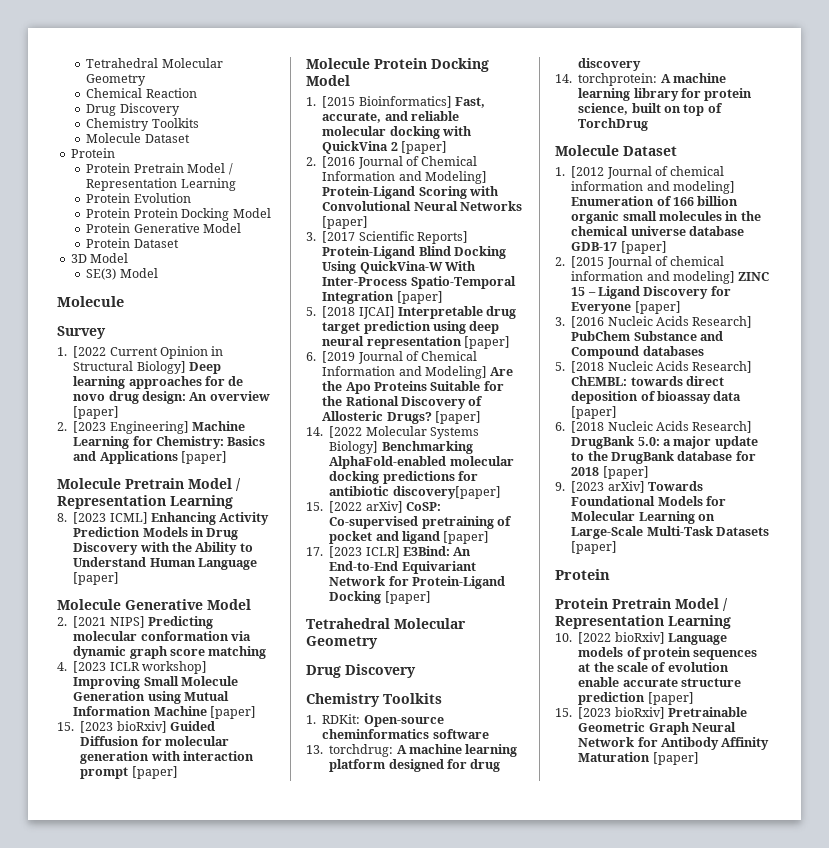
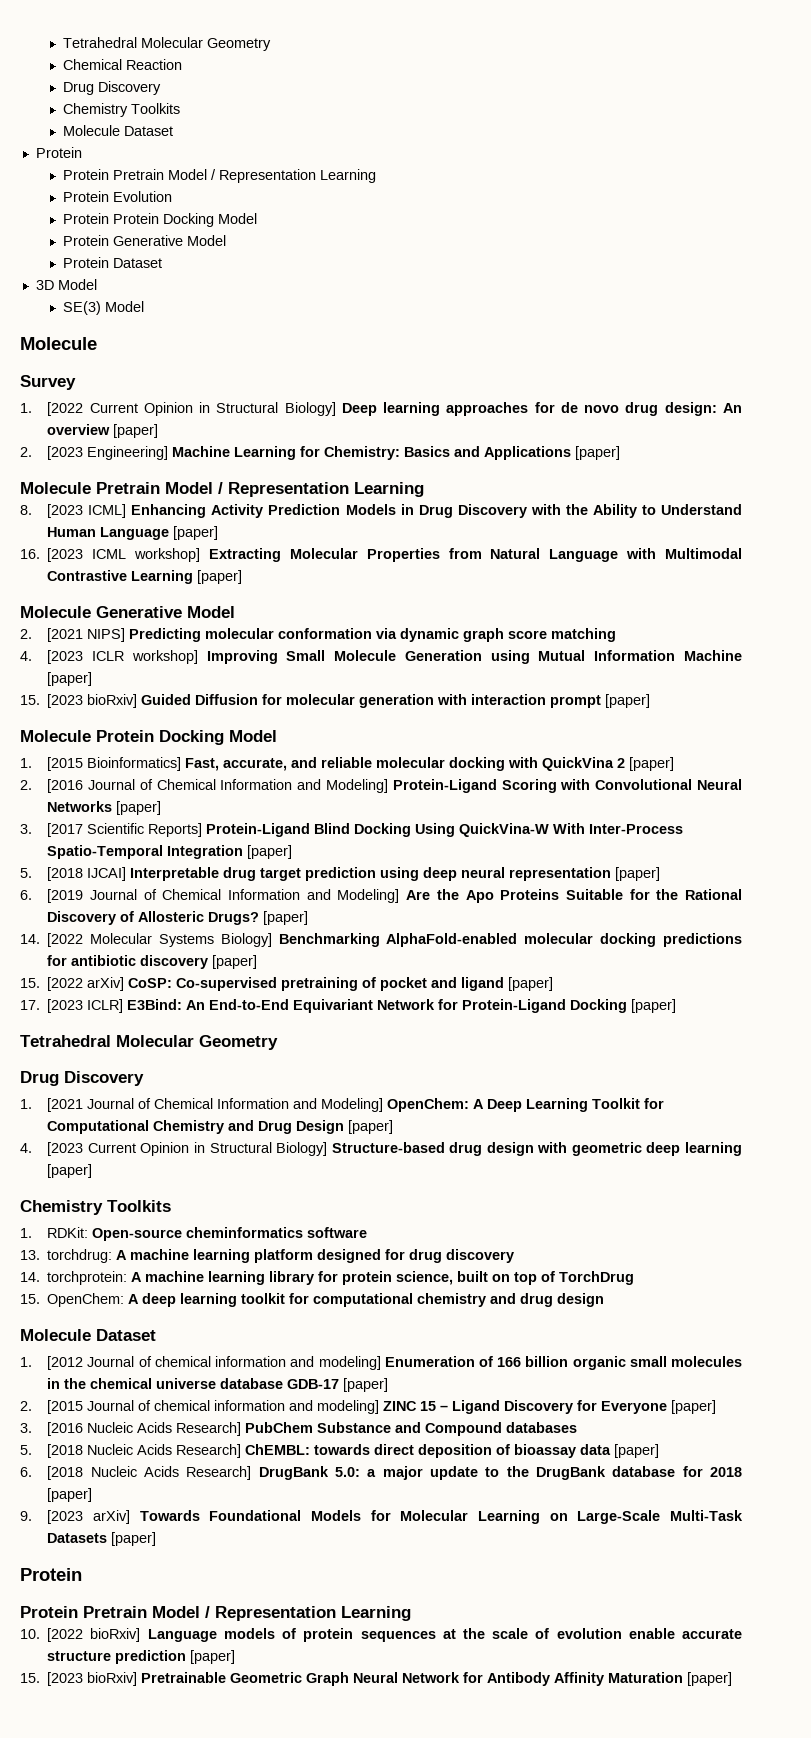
+ 16. [2023 ICML workshop] Extracting Molecular Properties from Natural Language with Multimodal Contrastive Learning [paper]
- 14. [2022 Molecular Systems Biology] Benchmarking AlphaFold-enabled molecular docking predictions for antibiotic discovery[paper]
+ 14. [2022 Molecular Systems Biology] Benchmarking AlphaFold-enabled molecular docking predictions for antibiotic discovery [paper]
+ 1. [2021 Journal of Chemical Information and Modeling] OpenChem: A Deep Learning Toolkit for Computational Chemistry and Drug Design [paper]
+ 4. [2023 Current Opinion in Structural Biology] Structure-based drug design with geometric deep learning [paper]
+ 15. OpenChem: A deep learning toolkit for computational chemistry and drug design

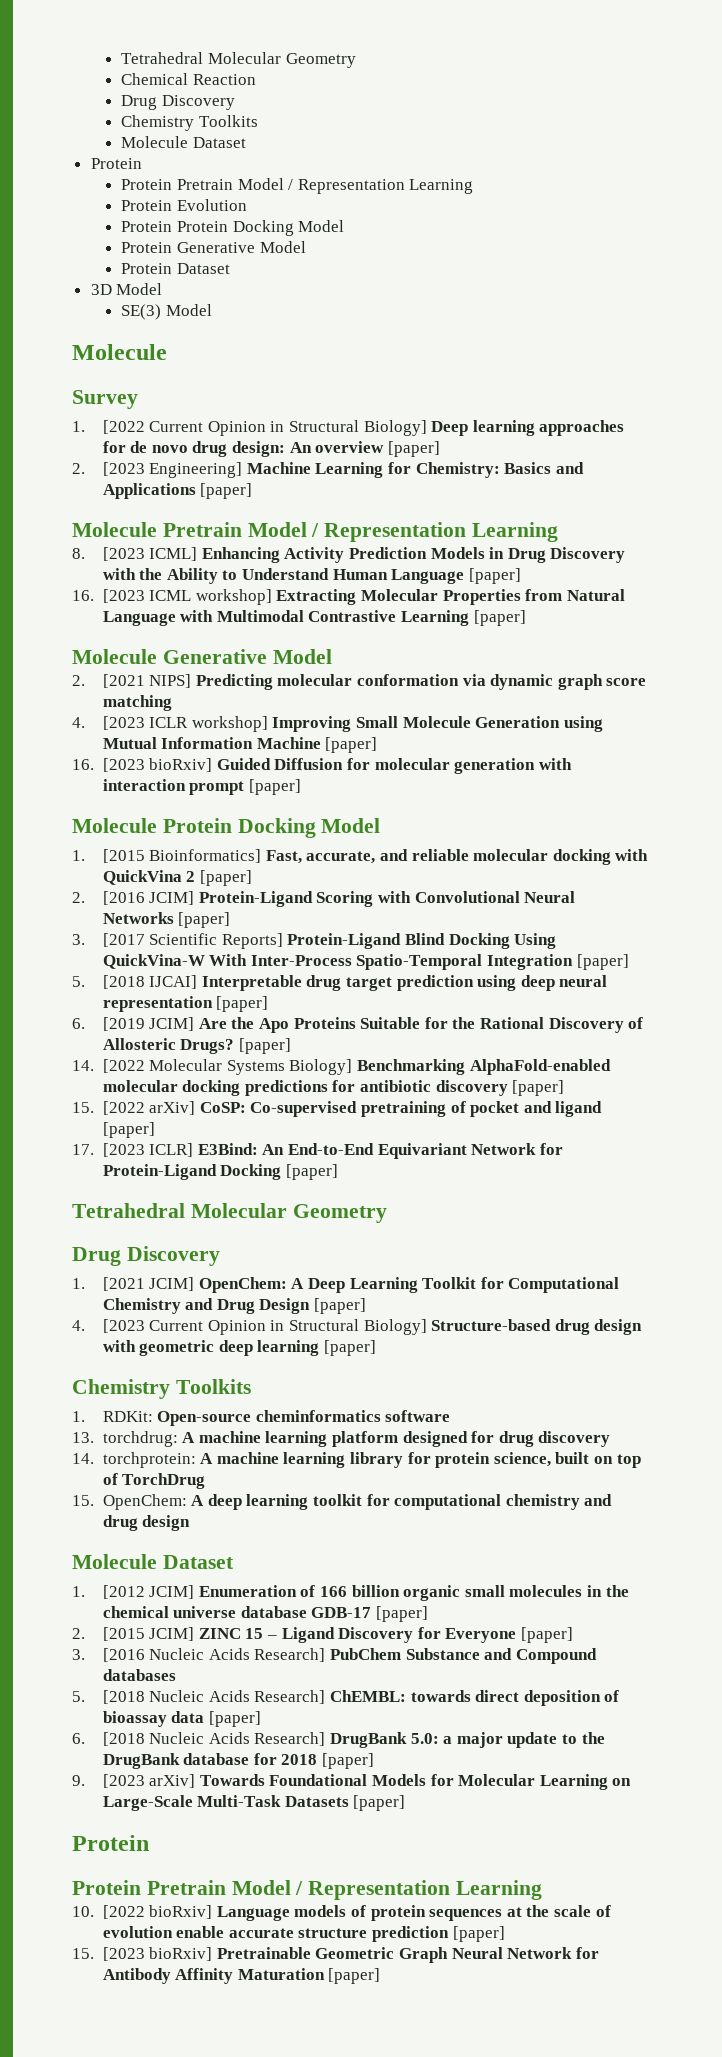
- 15. [2023 bioRxiv] Guided Diffusion for molecular generation with interaction prompt [paper]
+ 16. [2023 bioRxiv] Guided Diffusion for molecular generation with interaction prompt [paper]
- 2. [2016 Journal of Chemical Information and Modeling] Protein-Ligand Scoring with Convolutional Neural Networks [paper]
+ 2. [2016 JCIM] Protein-Ligand Scoring with Convolutional Neural Networks [paper]
- 6. [2019 Journal of Chemical Information and Modeling] Are the Apo Proteins Suitable for the Rational Discovery of Allosteric Drugs?
+ 6. [2019 JCIM] Are the Apo Proteins Suitable for the Rational Discovery of Allosteric Drugs?
- 1. [2021 Journal of Chemical Information and Modeling] OpenChem: A Deep Learning Toolkit for Computational Chemistry and Drug Design [paper]
+ 1. [2021 JCIM] OpenChem: A Deep Learning Toolkit for Computational Chemistry and Drug Design [paper]
- 1. [2012 Journal of chemical information and modeling] Enumeration of 166 billion organic small molecules in the chemical universe database GDB-17 [paper]
+ 1. [2012 JCIM] Enumeration of 166 billion organic small molecules in the chemical universe database GDB-17 [paper]
- 2. [2015 Journal of chemical information and modeling] ZINC 15 – Ligand Discovery for Everyone [paper]
+ 2. [2015 JCIM] ZINC 15 – Ligand Discovery for Everyone [paper]

